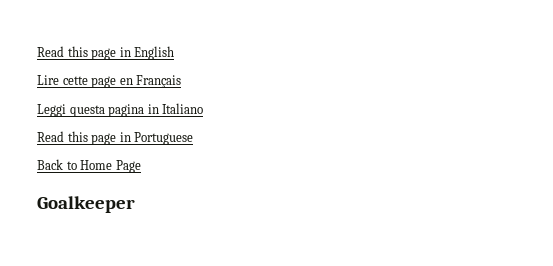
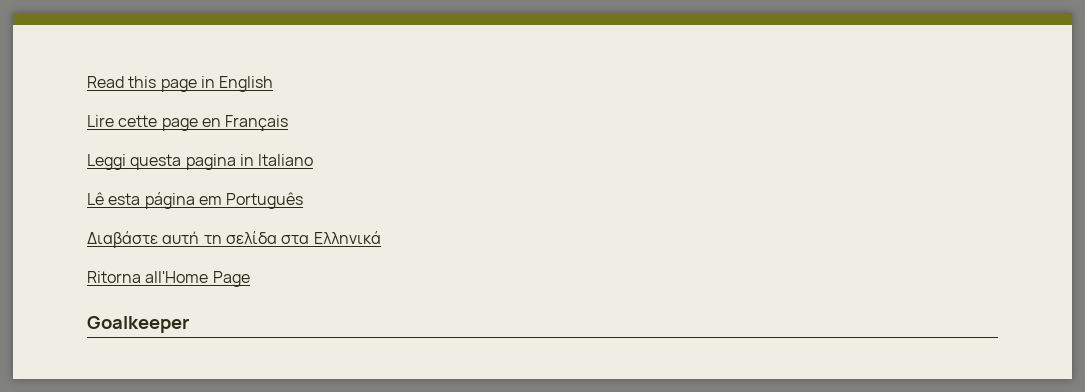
- Read this page in Portuguese
- Back to Home Page
+ Lê esta página em Português
+ Διαβάστε αυτή τη σελίδα στα Ελληνικά
+ Ritorna all'Home Page

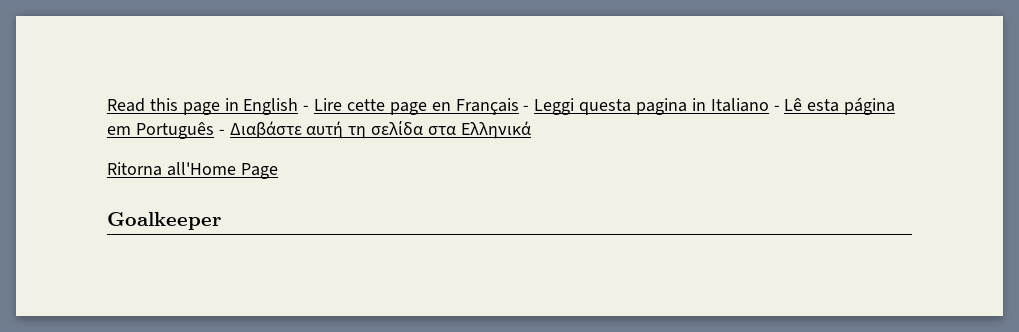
- Read this page in English
- Lire cette page en Français
- Leggi questa pagina in Italiano
- Lê esta página em Português
- Διαβάστε αυτή τη σελίδα στα Ελληνικά
+ Read this page in English - Lire cette page en Français - Leggi questa pagina in Italiano - Lê esta página em Português - Διαβάστε αυτή τη σελίδα στα Ελληνικά

